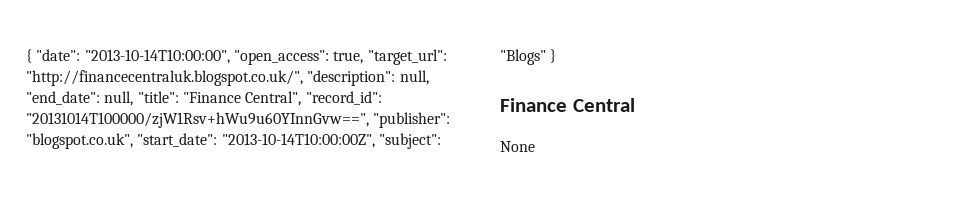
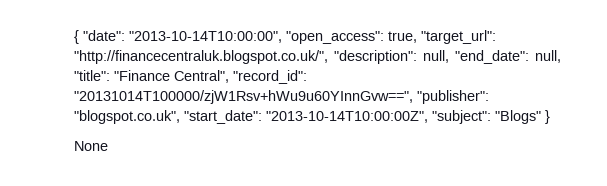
- Finance Central

